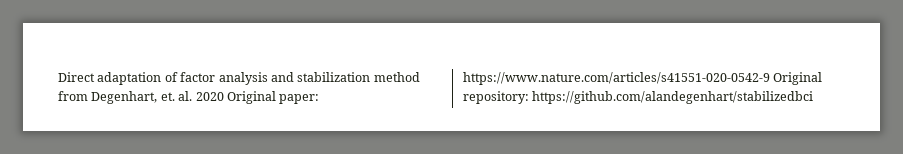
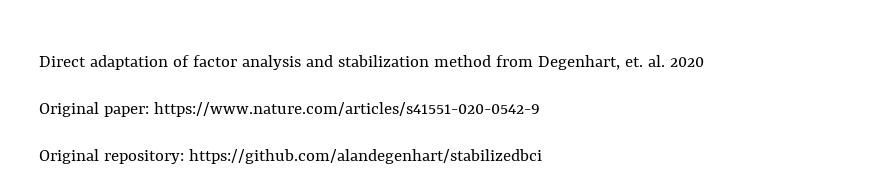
- Direct adaptation of factor analysis and stabilization method from Degenhart, et. al. 2020 Original paper: https://www.nature.com/articles/s41551-020-0542-9 Original repository: https://github.com/alandegenhart/stabilizedbci
+ Direct adaptation of factor analysis and stabilization method from Degenhart, et. al. 2020
+ Original paper: https://www.nature.com/articles/s41551-020-0542-9
+ Original repository: https://github.com/alandegenhart/stabilizedbci

